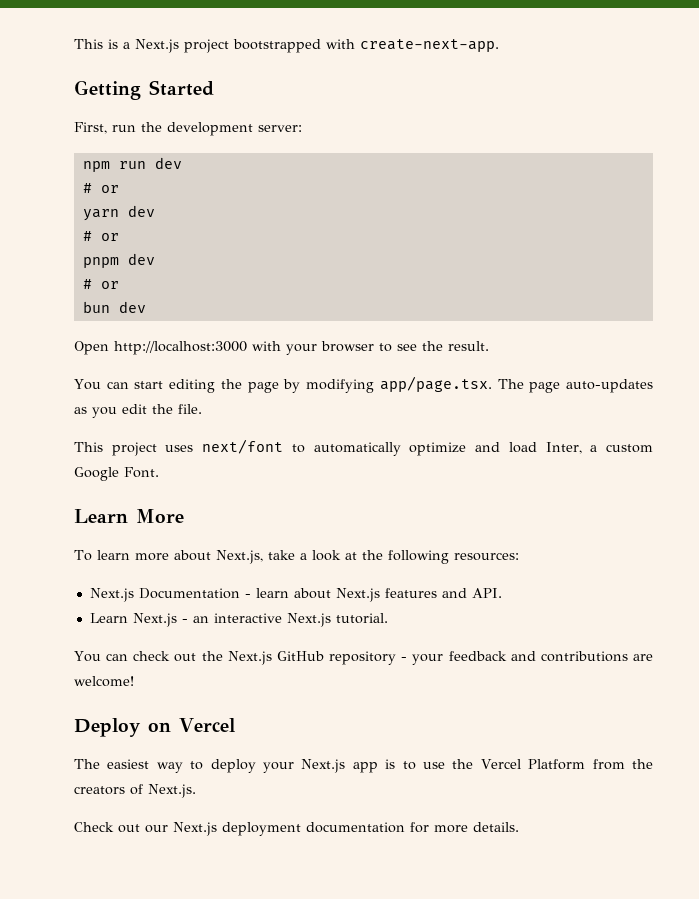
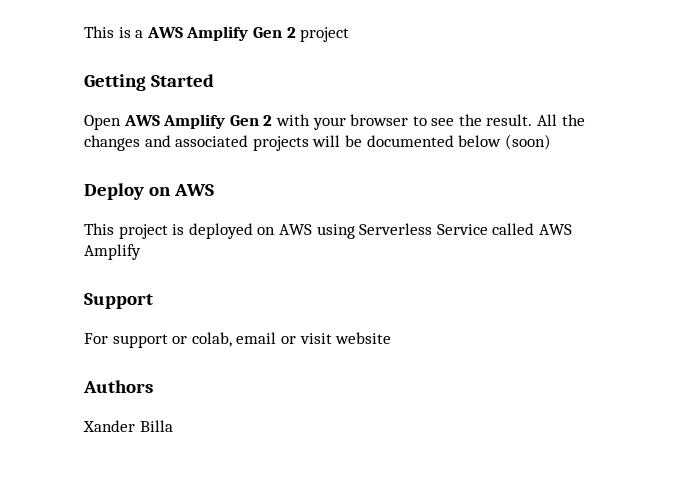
- This is a Next.js project bootstrapped with create-next-app.
+ This is a AWS Amplify Gen 2 project
  Getting Started
- First, run the development server:
- npm run dev
- # or
- yarn dev
- # or
- pnpm dev
- # or
- bun dev
- Open http://localhost:3000 with your browser to see the result.
- You can start editing the page by modifying app/page.tsx. The page auto-updates as you edit the file.
- This project uses next/font to automatically optimize and load Inter, a custom Google Font.
- Learn More
- To learn more about Next.js, take a look at the following resources:
- Next.js Documentation - learn about Next.js features and API.
- Learn Next.js - an interactive Next.js tutorial.
- You can check out the Next.js GitHub repository - your feedback and contributions are welcome!
- Deploy on Vercel
- The easiest way to deploy your Next.js app is to use the Vercel Platform from the creators of Next.js.
- Check out our Next.js deployment documentation for more details.
+ Open AWS Amplify Gen 2 with your browser to see the result. All the changes and associated projects will be documented below (soon)
+ Deploy on AWS
+ This project is deployed on AWS using Serverless Service called AWS Amplify
+ Support
+ For support or colab, email or visit website
+ Authors
+ Xander Billa

